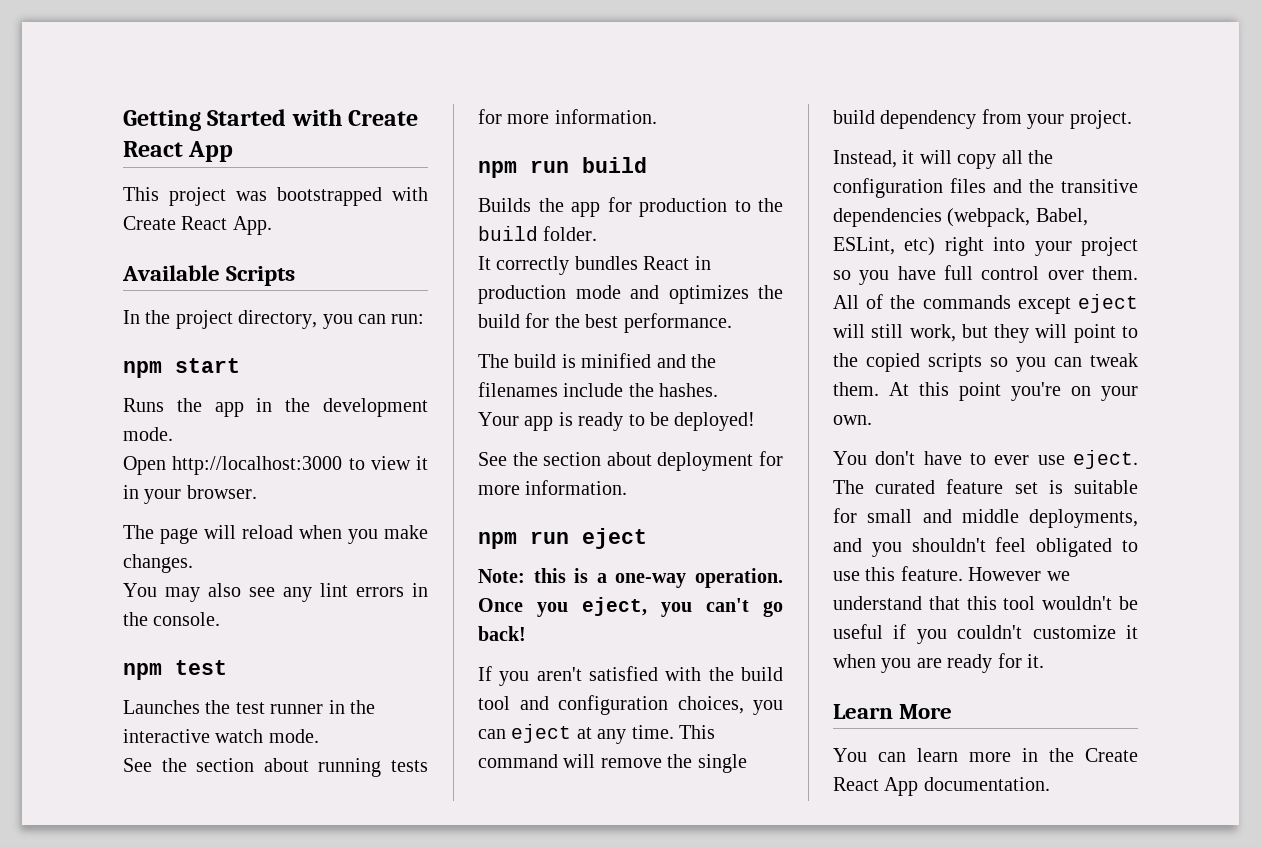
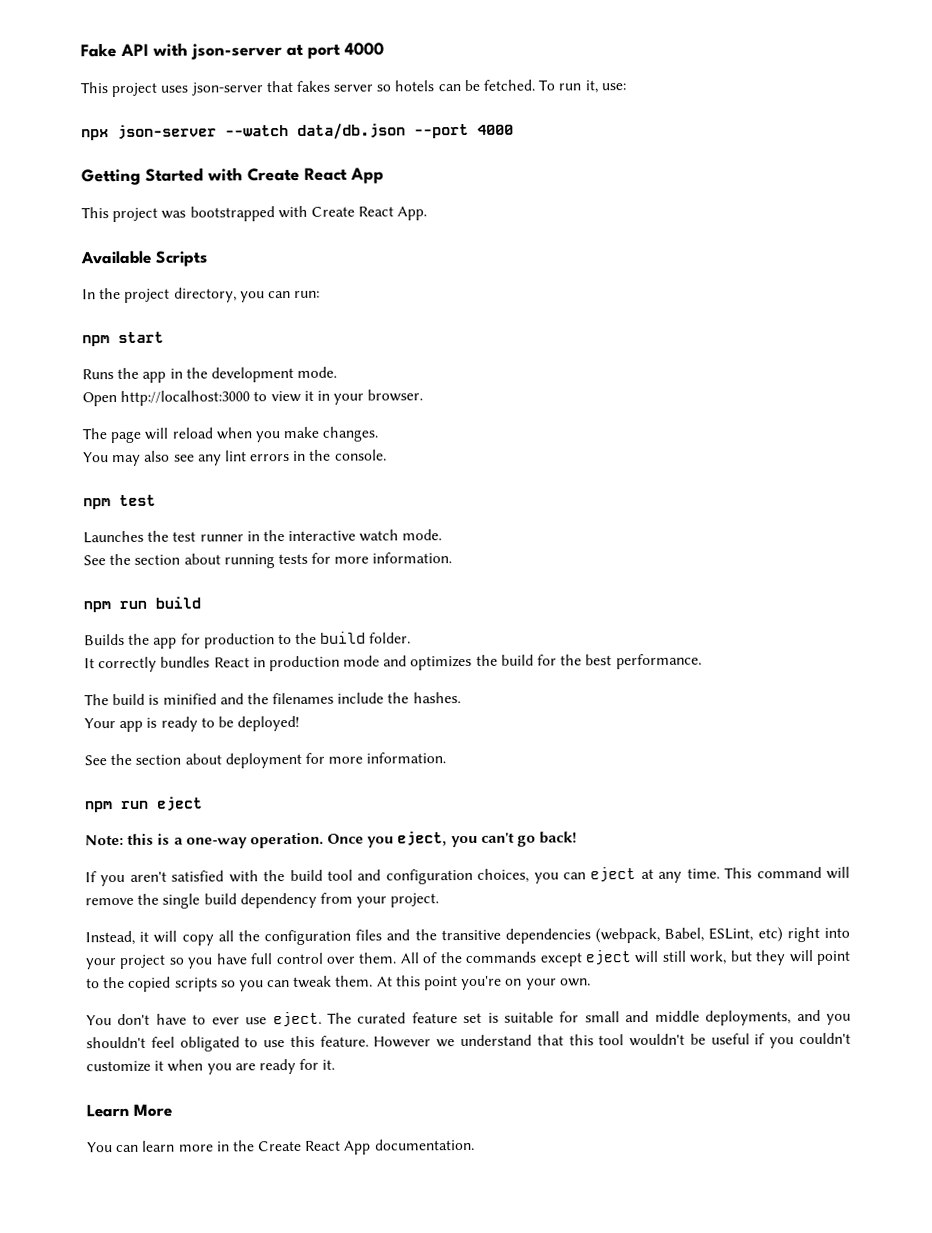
+ Fake API with json-server at port 4000
+ This project uses json-server that fakes server so hotels can be fetched. To run it, use:
+ npx json-server --watch data/db.json --port 4000

